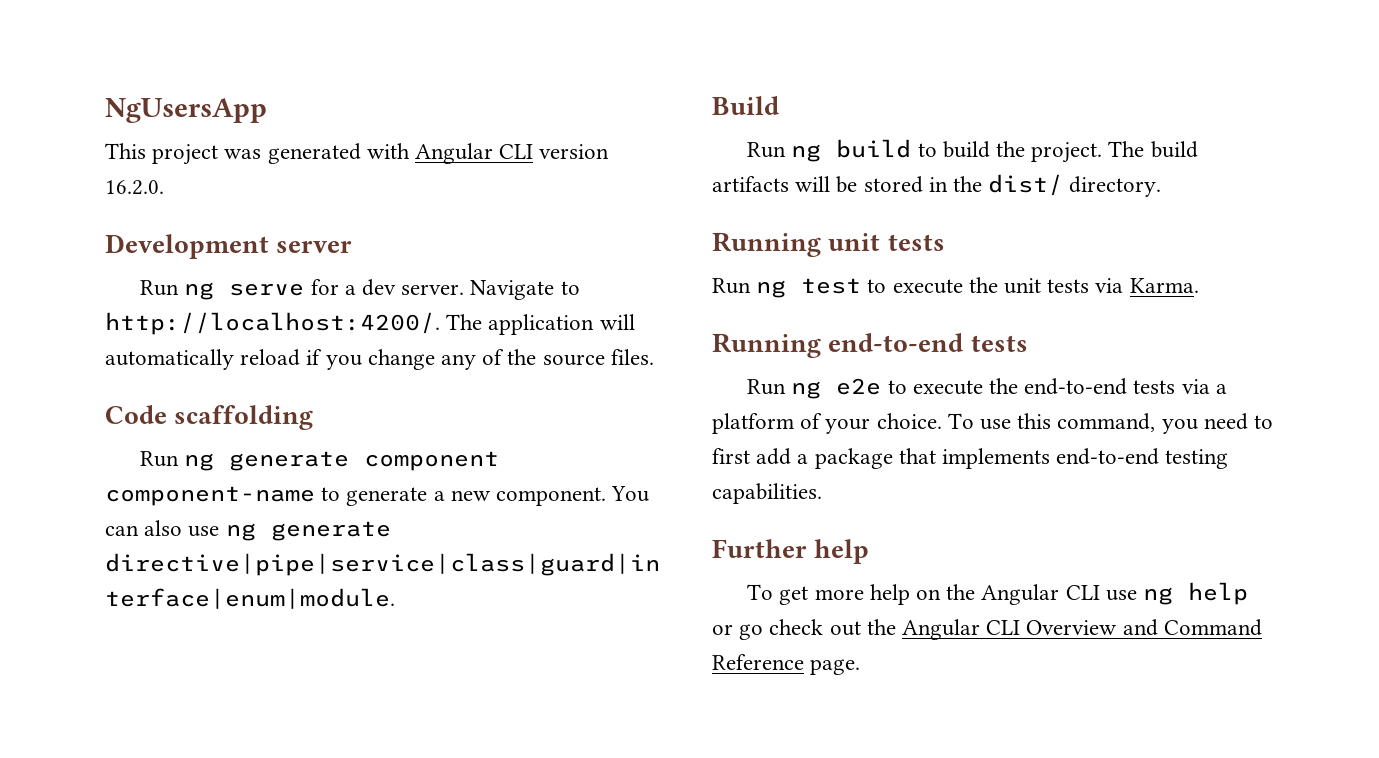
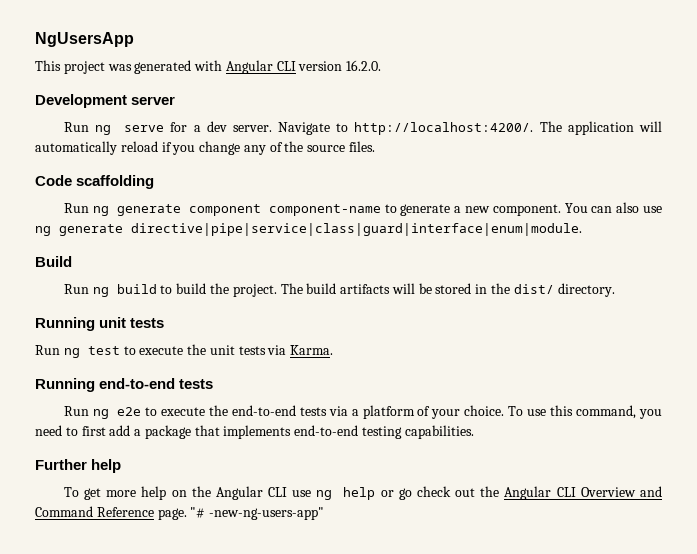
+ "# -new-ng-users-app"

